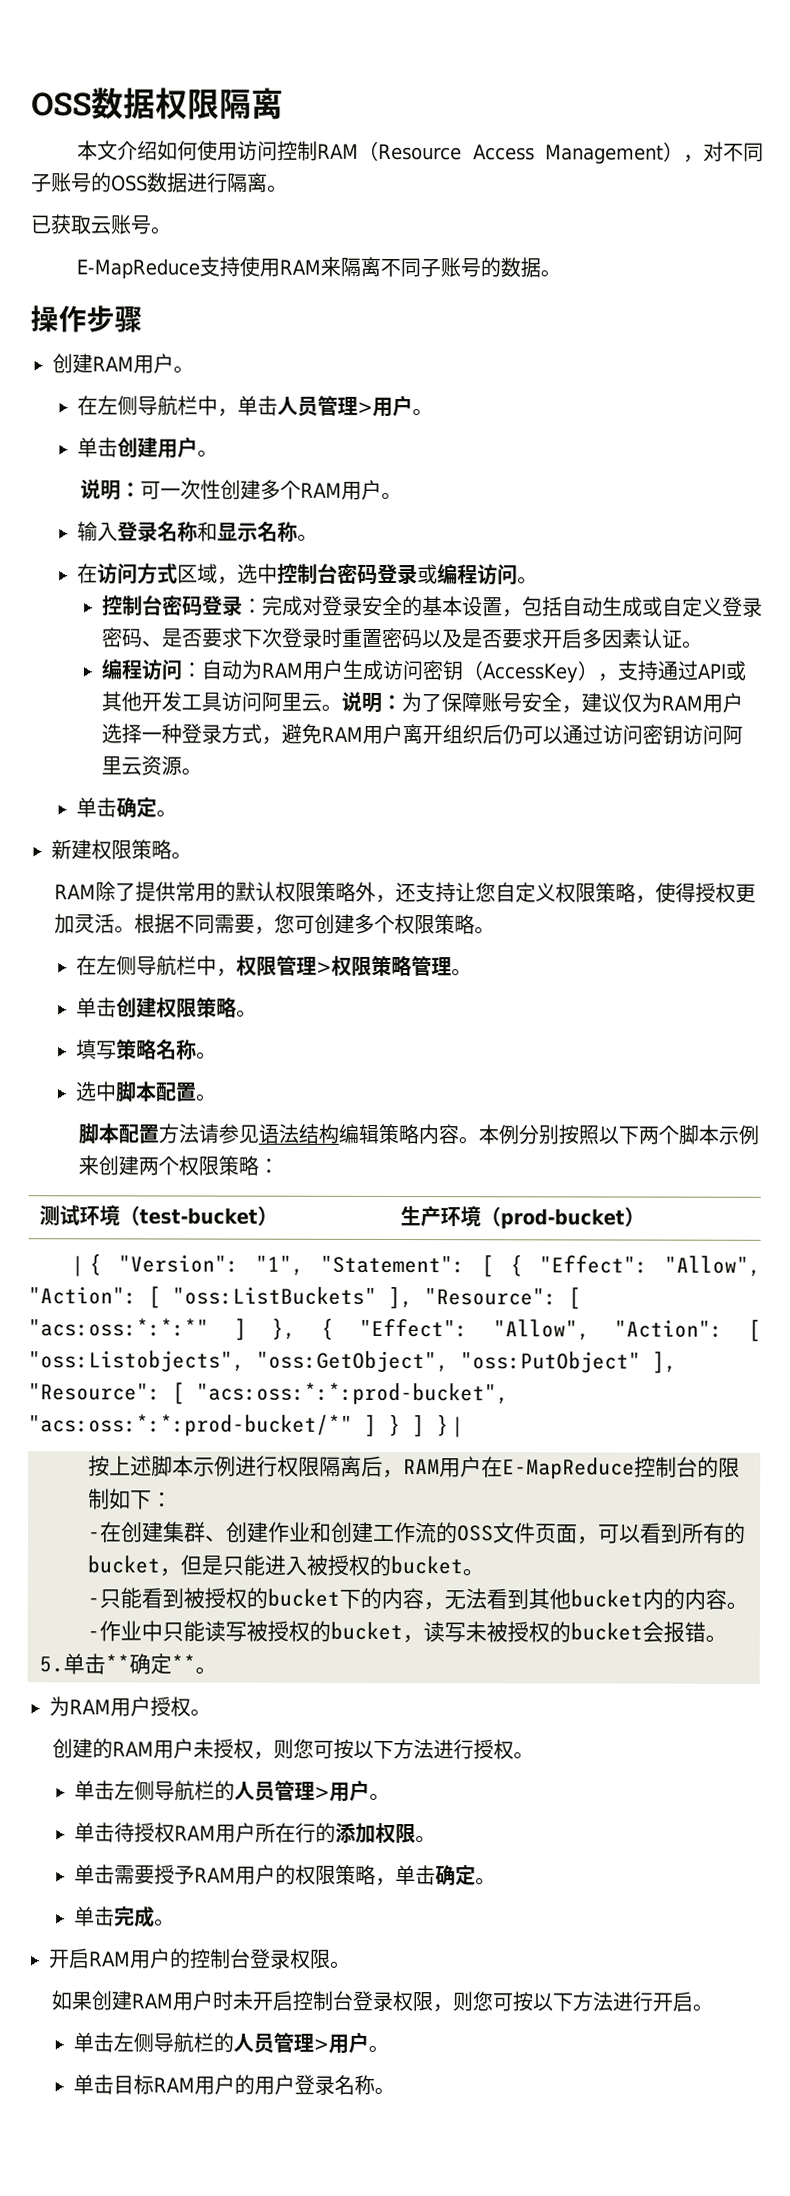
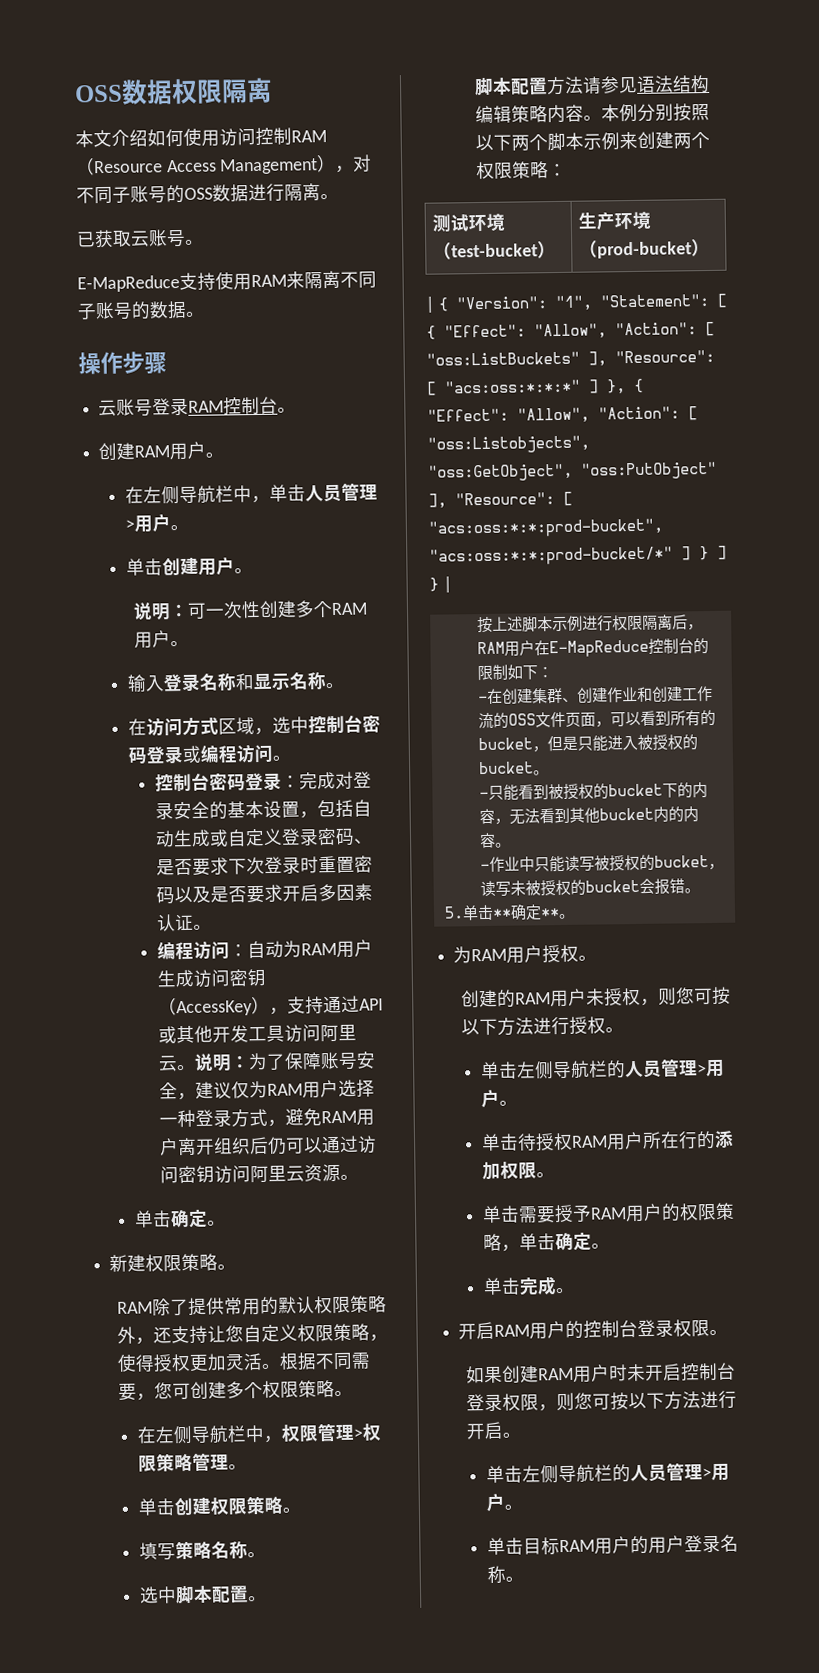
+ 云账号登录RAM控制台。

